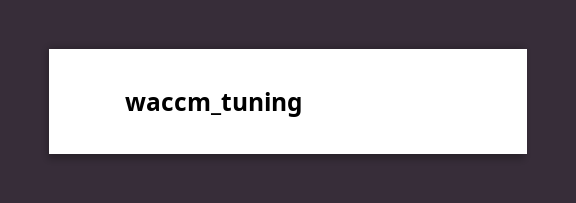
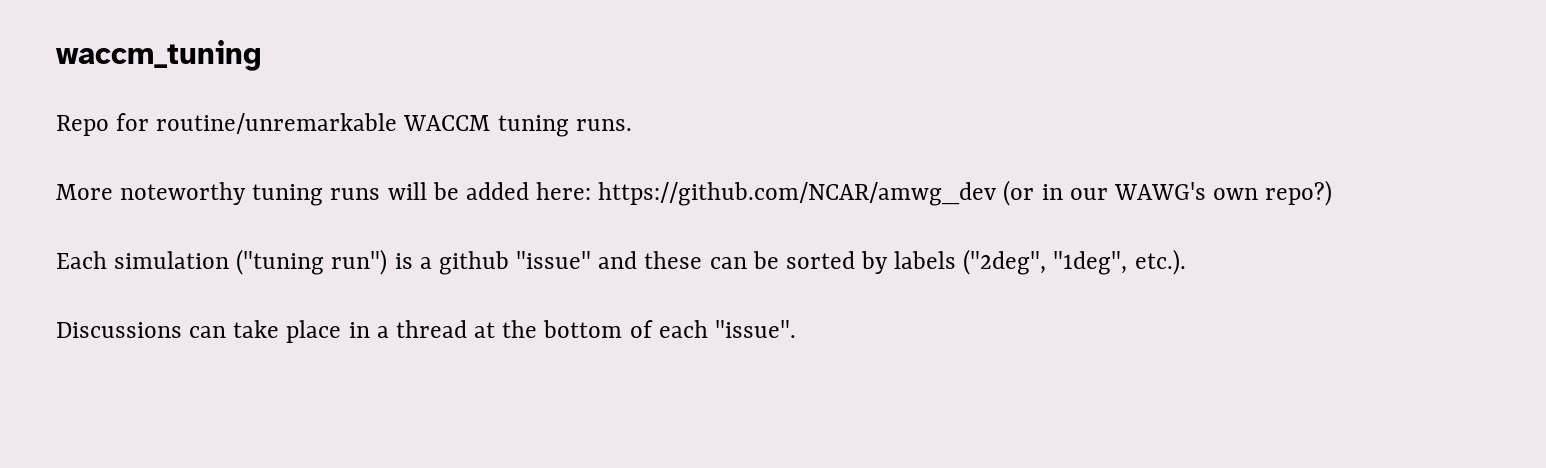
+ Repo for routine/unremarkable WACCM tuning runs.
+ More noteworthy tuning runs will be added here: https://github.com/NCAR/amwg_dev (or in our WAWG's own repo?)
+ Each simulation ("tuning run") is a github "issue" and these can be sorted by labels ("2deg", "1deg", etc.).
+ Discussions can take place in a thread at the bottom of each "issue".

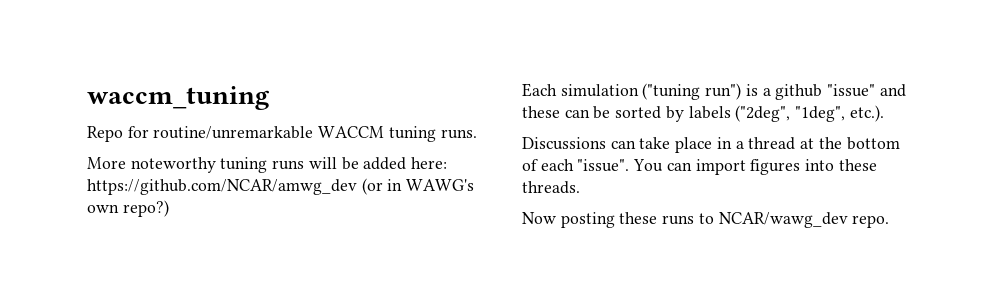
- More noteworthy tuning runs will be added here: https://github.com/NCAR/amwg_dev (or in our WAWG's own repo?)
+ More noteworthy tuning runs will be added here: https://github.com/NCAR/amwg_dev (or in WAWG's own repo?)
+ You can import figures into these threads.
+ Now posting these runs to NCAR/wawg_dev repo.

